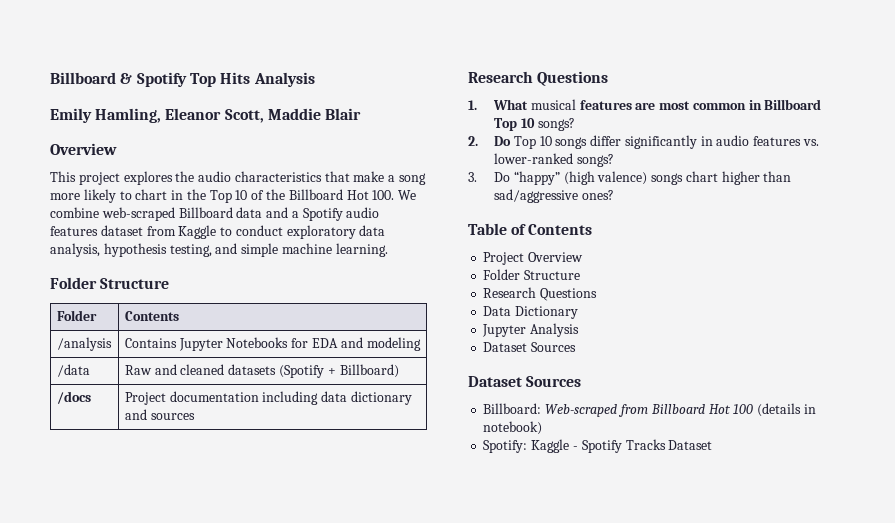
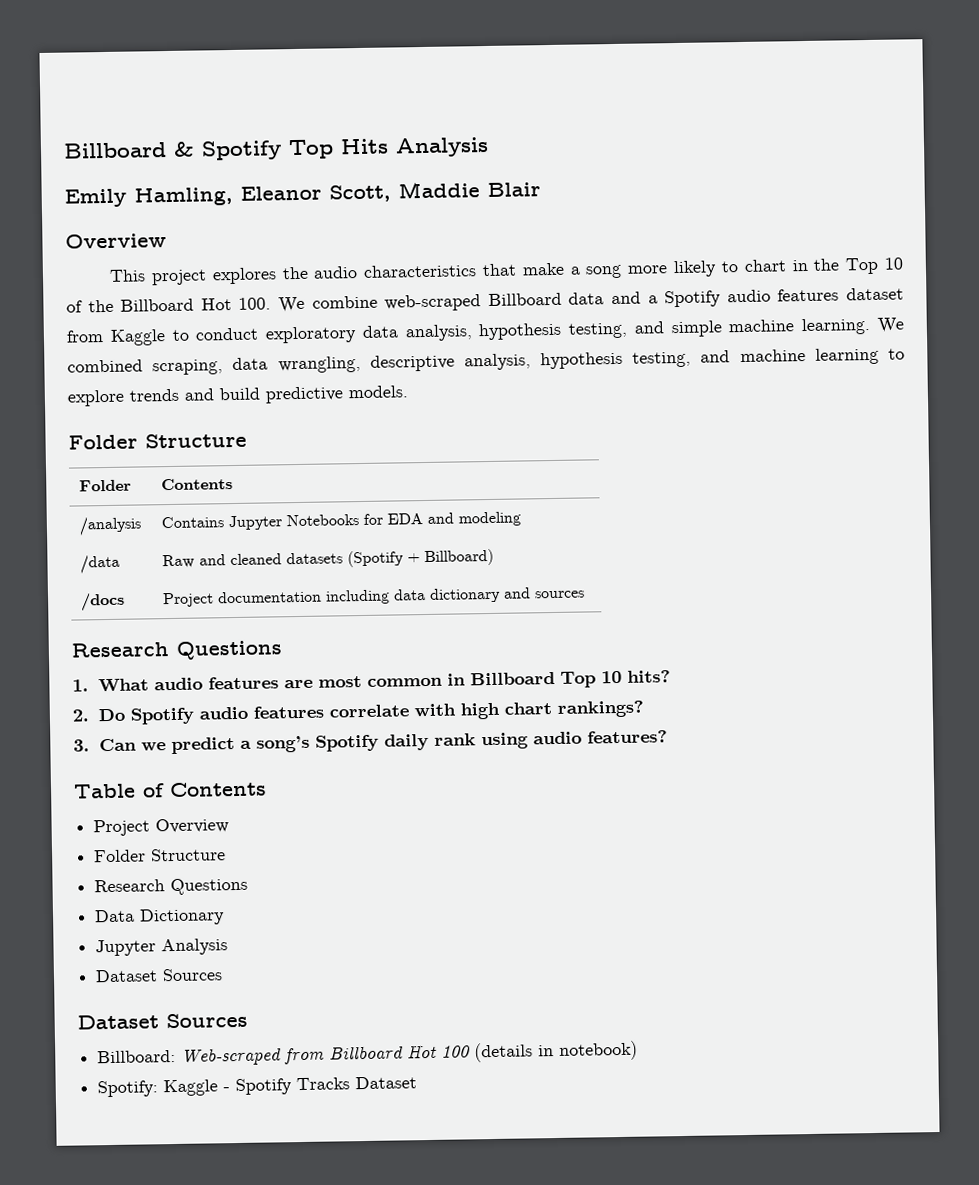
+ We combined scraping, data wrangling, descriptive analysis, hypothesis testing, and machine learning to explore trends and build predictive models.
- 1. What musical features are most common in Billboard Top 10 songs?
+ 1. What audio features are most common in Billboard Top 10 hits?
- 2. Do Top 10 songs differ significantly in audio features vs. lower-ranked songs?
- 3. Do “happy” (high valence) songs chart higher than sad/aggressive ones?
+ 2. Do Spotify audio features correlate with high chart rankings?
+ 3. Can we predict a song’s Spotify daily rank using audio features?

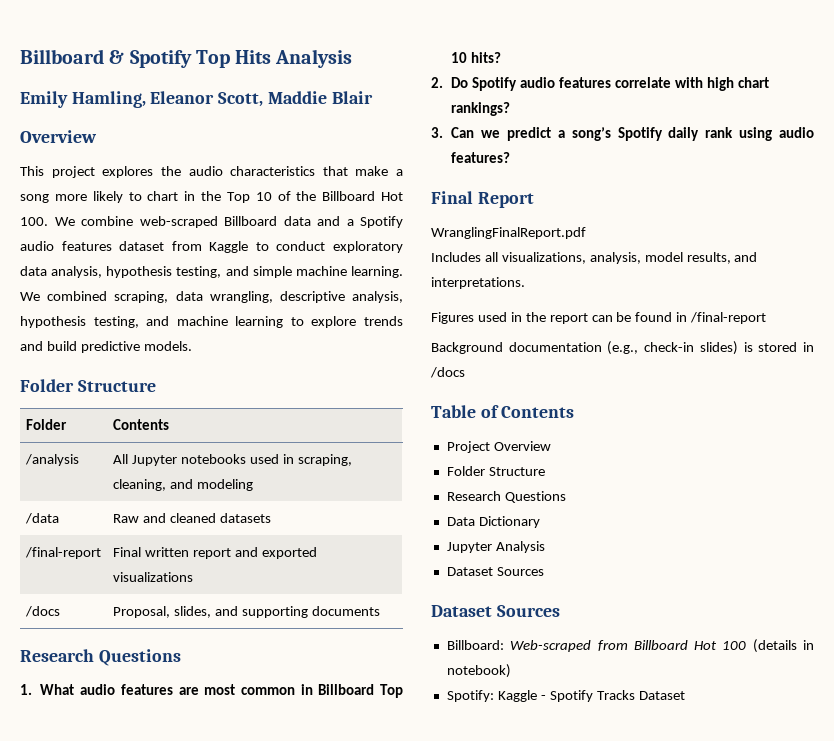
- /analysis | Contains Jupyter Notebooks for EDA and modeling
+ /analysis | All Jupyter notebooks used in scraping, cleaning, and modeling
- /data | Raw and cleaned datasets (Spotify + Billboard)
- /docs | Project documentation including data dictionary and sources
+ /data | Raw and cleaned datasets
+ /final-report | Final written report and exported visualizations
+ /docs | Proposal, slides, and supporting documents
+ Final Report
+ WranglingFinalReport.pdf
+ Includes all visualizations, analysis, model results, and interpretations.
+ Figures used in the report can be found in /final-report
+ Background documentation (e.g., check-in slides) is stored in /docs

